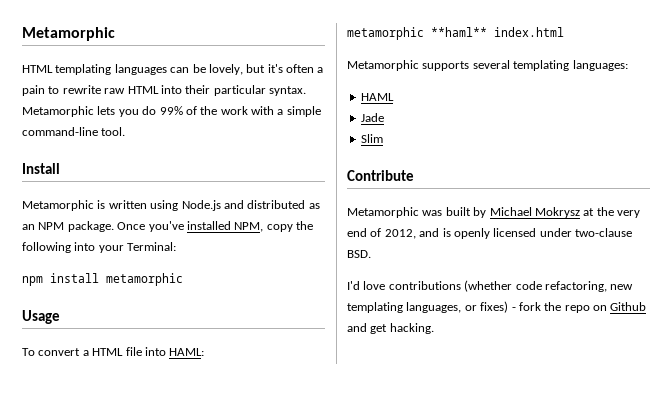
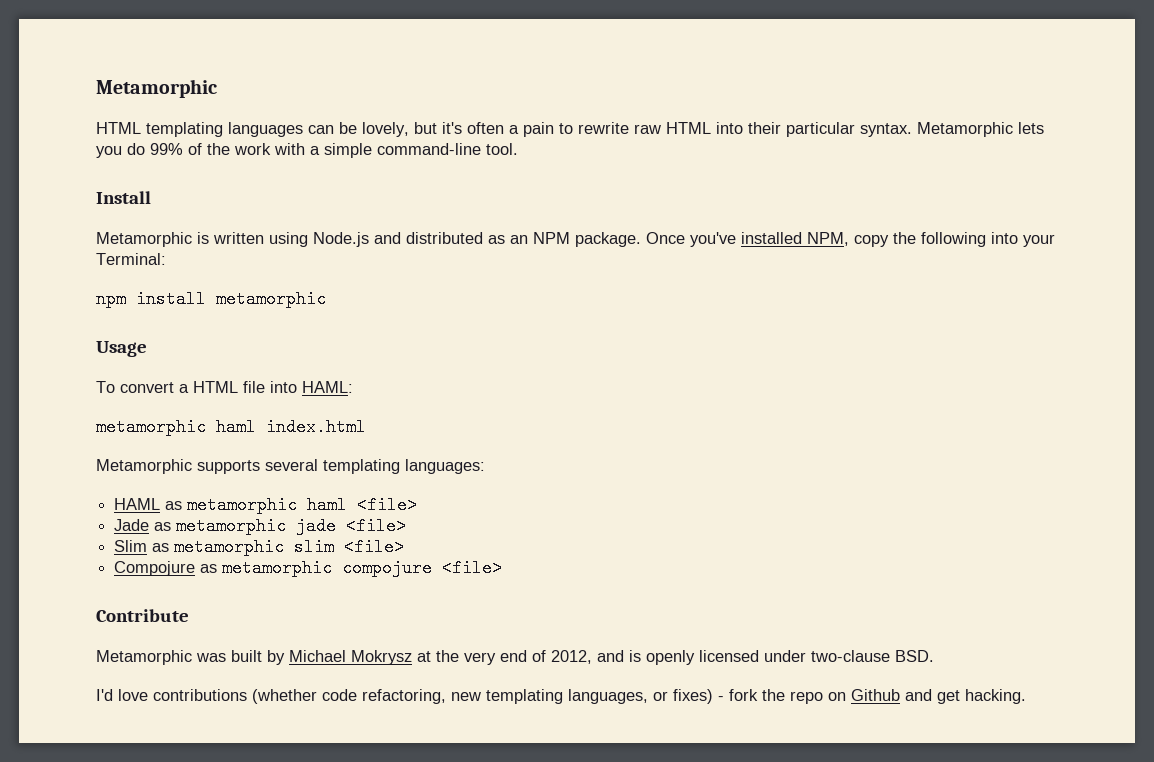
- metamorphic **haml** index.html
+ metamorphic haml index.html
- HAML
- Jade
- Slim
+ HAML as metamorphic haml <file>
+ Jade as metamorphic jade <file>
+ Slim as metamorphic slim <file>
+ Compojure as metamorphic compojure <file>

